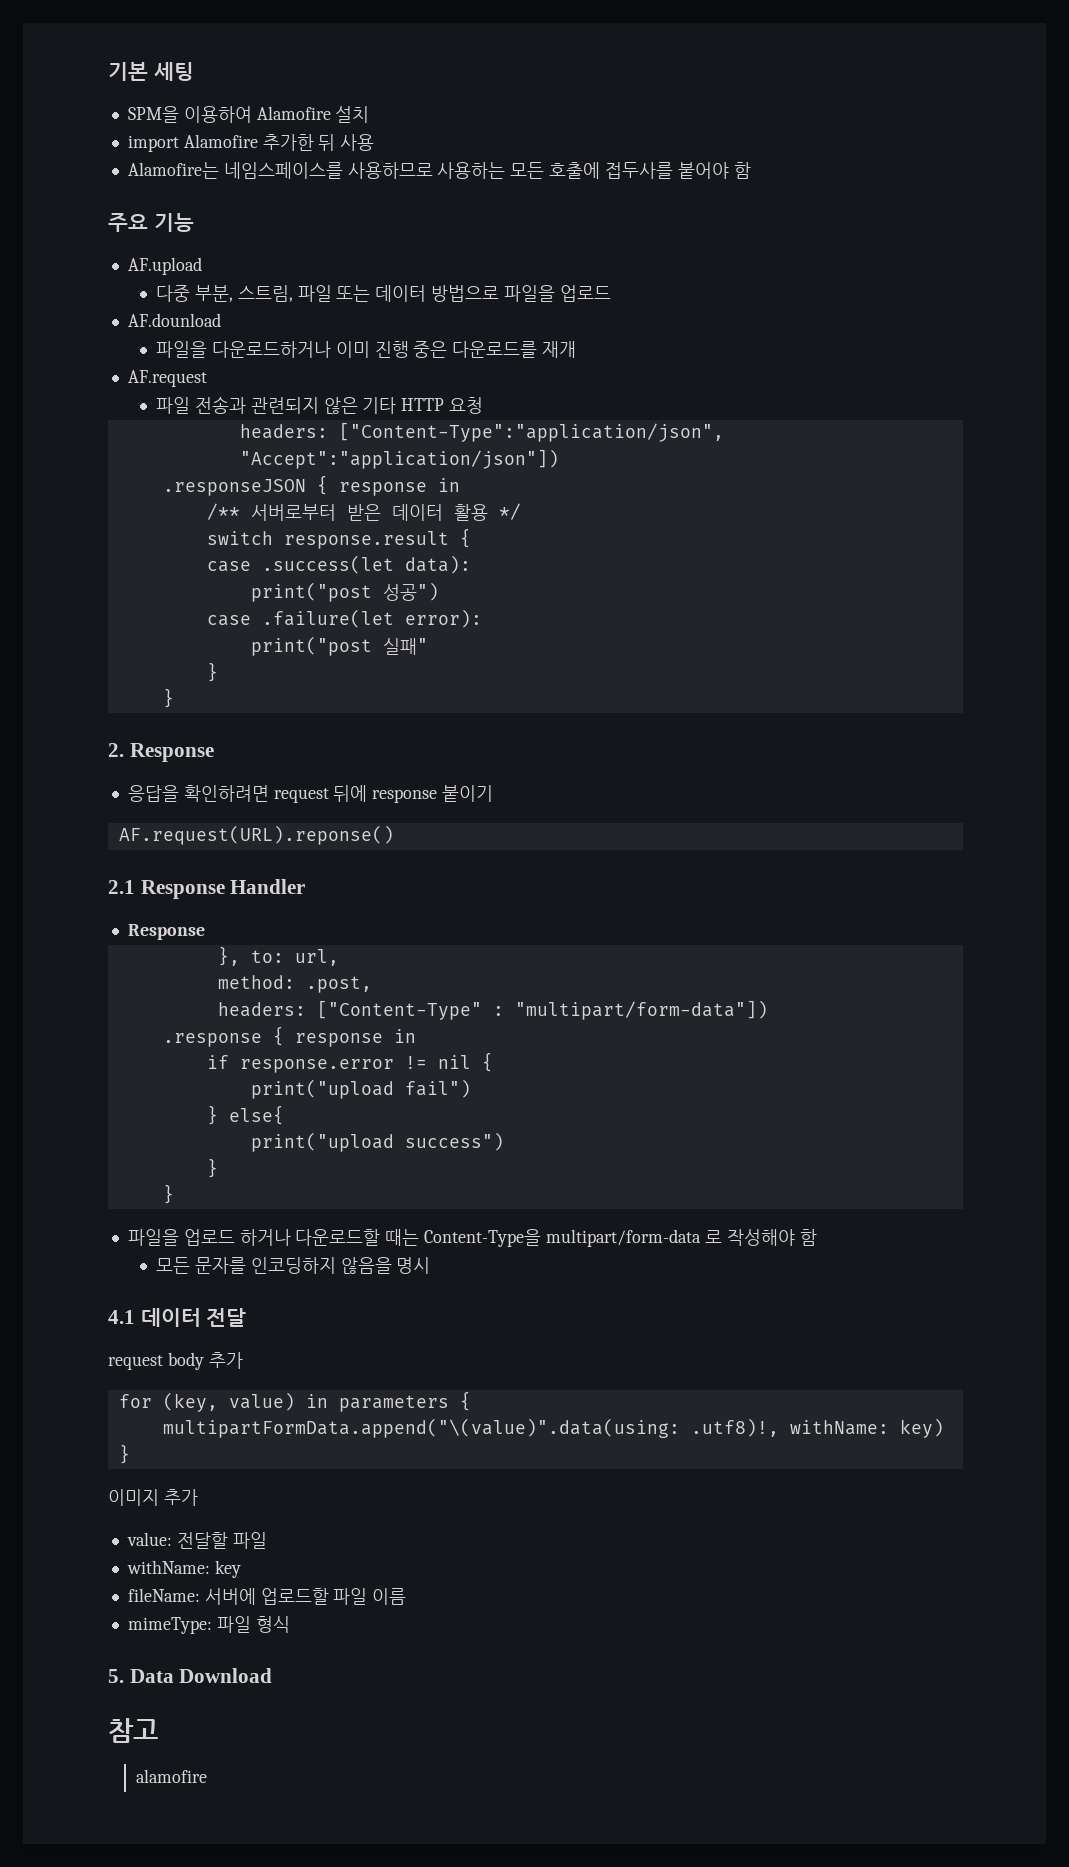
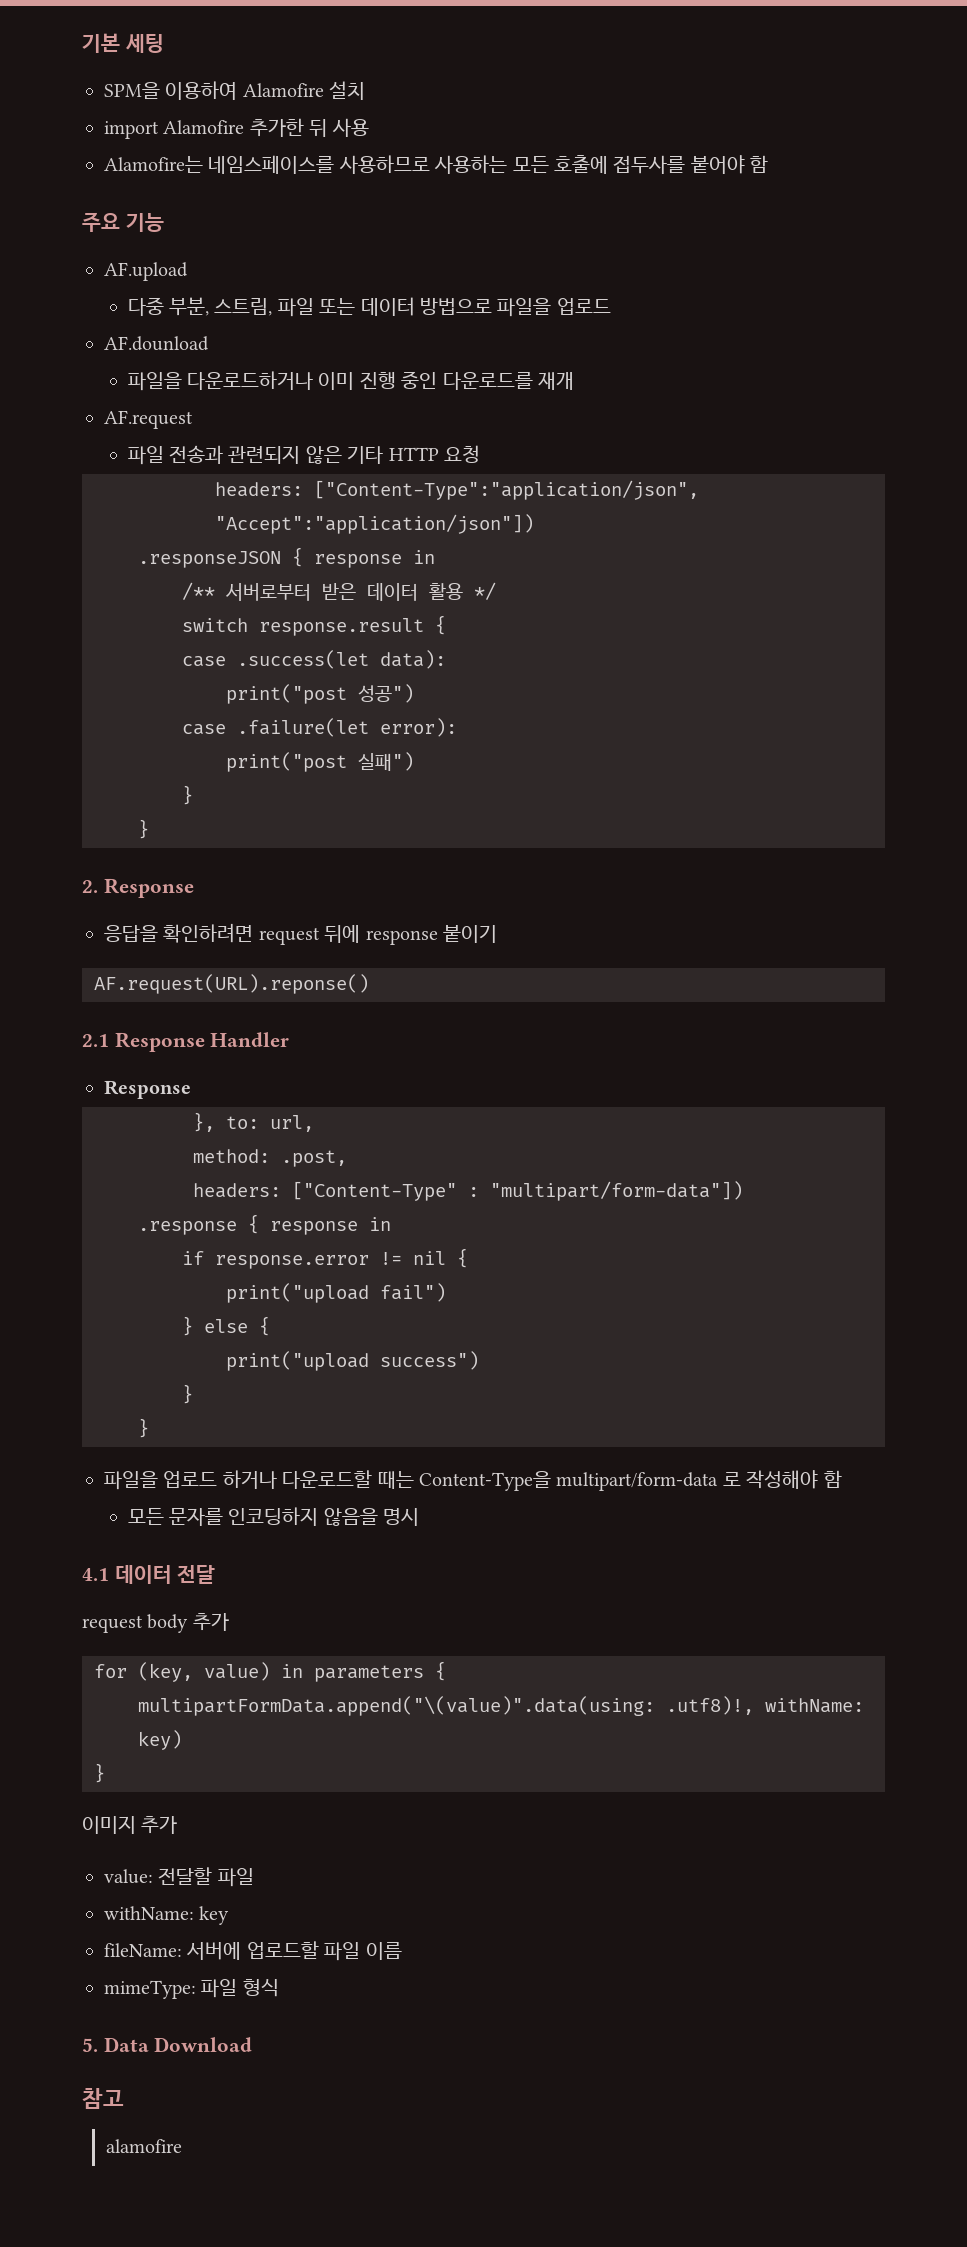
- 파일을 다운로드하거나 이미 진행 중은 다운로드를 재개
+ 파일을 다운로드하거나 이미 진행 중인 다운로드를 재개
- print("post 실패"
+ print("post 실패")
- } else{
+ } else {

